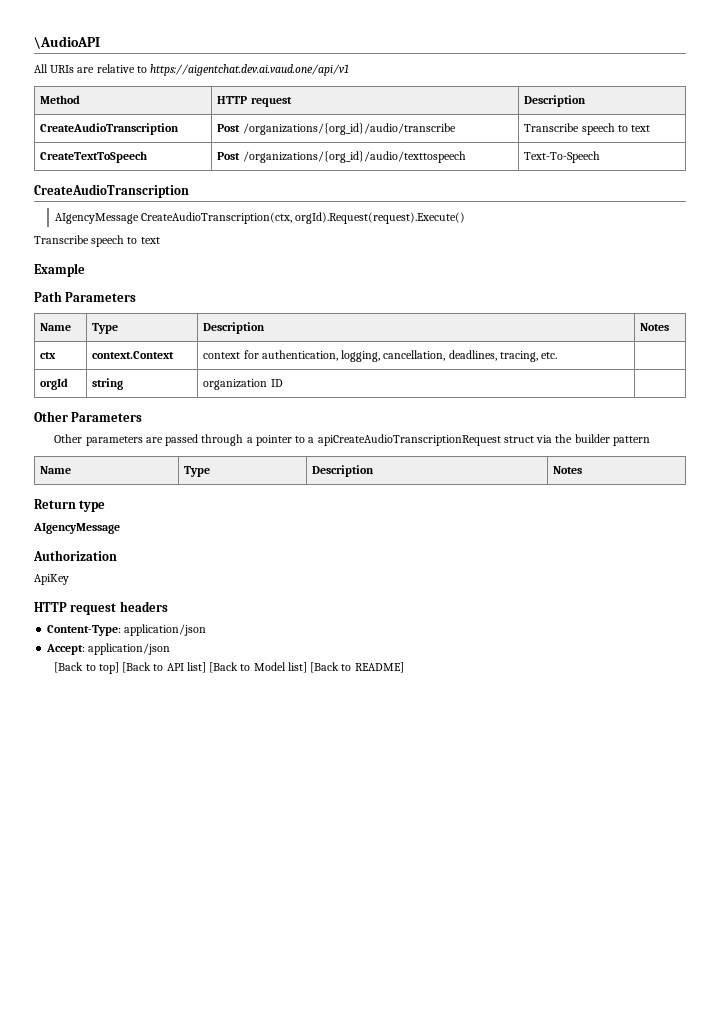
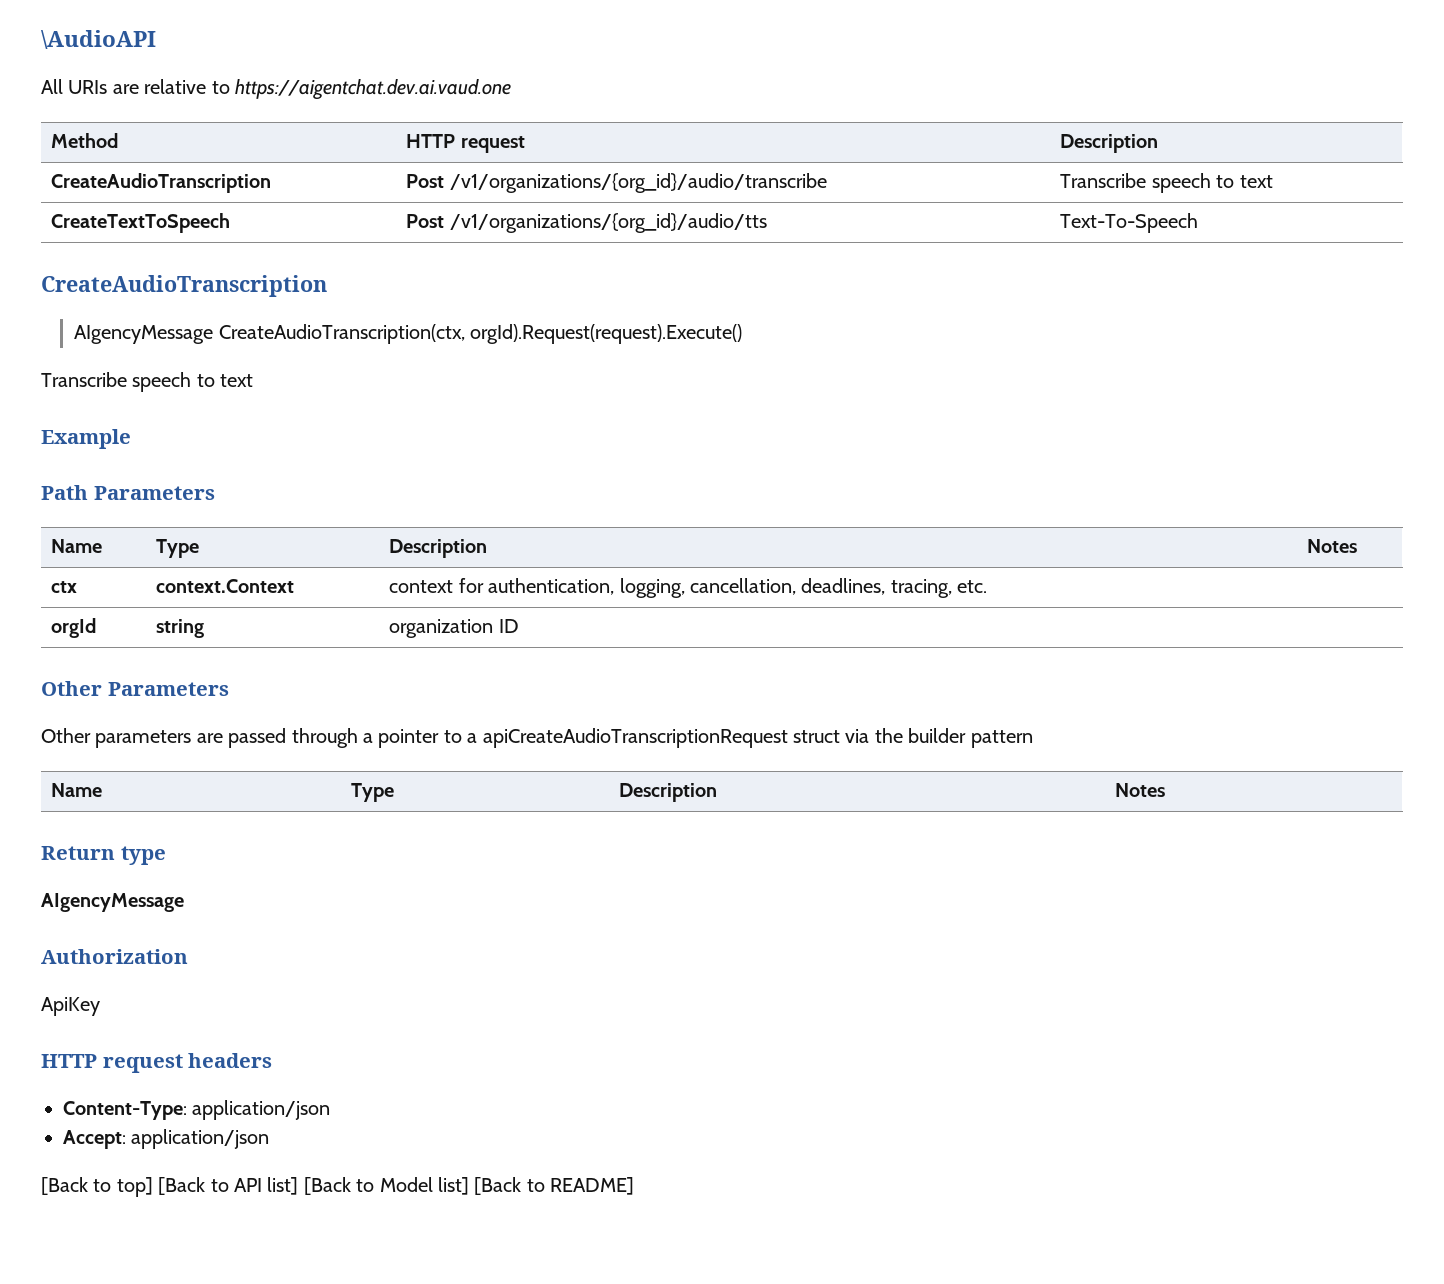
- All URIs are relative to https://aigentchat.dev.ai.vaud.one/api/v1
+ All URIs are relative to https://aigentchat.dev.ai.vaud.one
- CreateAudioTranscription | Post /organizations/{org_id}/audio/transcribe | Transcribe speech to text
+ CreateAudioTranscription | Post /v1/organizations/{org_id}/audio/transcribe | Transcribe speech to text
- CreateTextToSpeech | Post /organizations/{org_id}/audio/texttospeech | Text-To-Speech
+ CreateTextToSpeech | Post /v1/organizations/{org_id}/audio/tts | Text-To-Speech

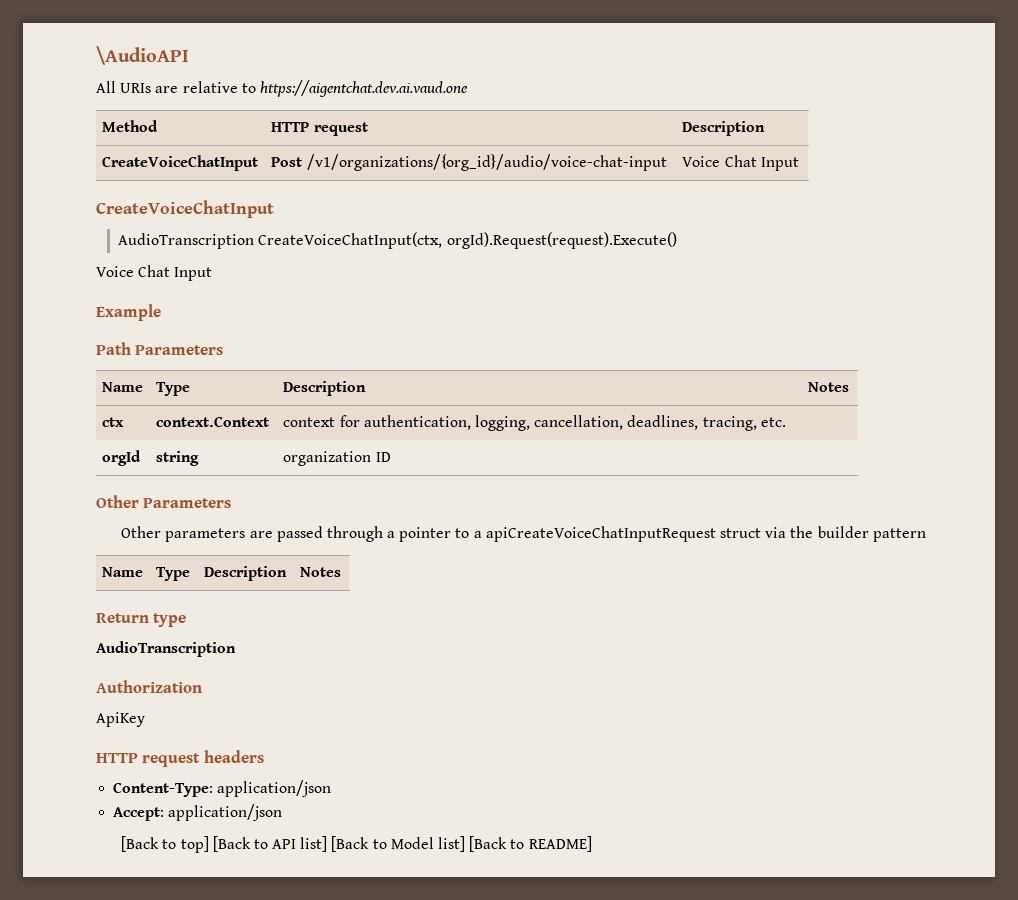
- CreateAudioTranscription | Post /v1/organizations/{org_id}/audio/transcribe | Transcribe speech to text
- CreateTextToSpeech | Post /v1/organizations/{org_id}/audio/tts | Text-To-Speech
- CreateAudioTranscription
- AIgencyMessage CreateAudioTranscription(ctx, orgId).Request(request).Execute()
- Transcribe speech to text
+ CreateVoiceChatInput | Post /v1/organizations/{org_id}/audio/voice-chat-input | Voice Chat Input
+ CreateVoiceChatInput
+ AudioTranscription CreateVoiceChatInput(ctx, orgId).Request(request).Execute()
+ Voice Chat Input
- Other parameters are passed through a pointer to a apiCreateAudioTranscriptionRequest struct via the builder pattern
+ Other parameters are passed through a pointer to a apiCreateVoiceChatInputRequest struct via the builder pattern
  Return type
- AIgencyMessage
+ AudioTranscription

